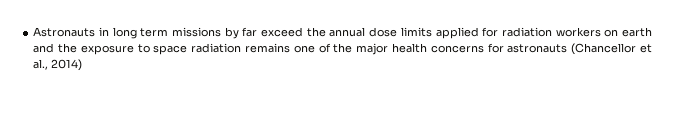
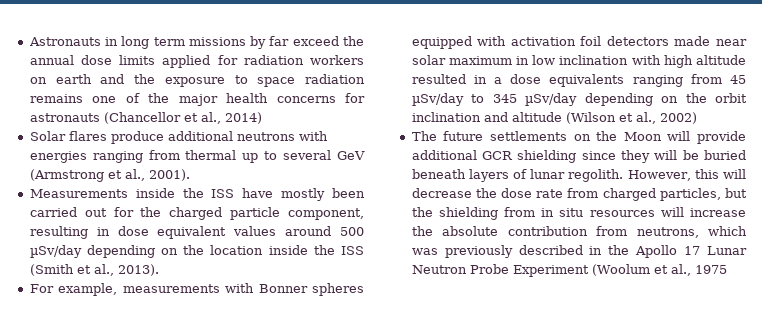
+ Solar flares produce additional neutrons with energies ranging from thermal up to several GeV (Armstrong et al., 2001).
+ Measurements inside the ISS have mostly been carried out for the charged particle component, resulting in dose equivalent values around 500 µSv/day depending on the location inside the ISS (Smith et al., 2013).
+ For example, measurements with Bonner spheres equipped with activation foil detectors made near solar maximum in low inclination with high altitude resulted in a dose equivalents ranging from 45 µSv/day to 345 µSv/day depending on the orbit inclination and altitude (Wilson et al., 2002)
+ The future settlements on the Moon will provide additional GCR shielding since they will be buried beneath layers of lunar regolith. However, this will decrease the dose rate from charged particles, but the shielding from in situ resources will increase the absolute contribution from neutrons, which was previously described in the Apollo 17 Lunar Neutron Probe Experiment (Woolum et al., 1975

